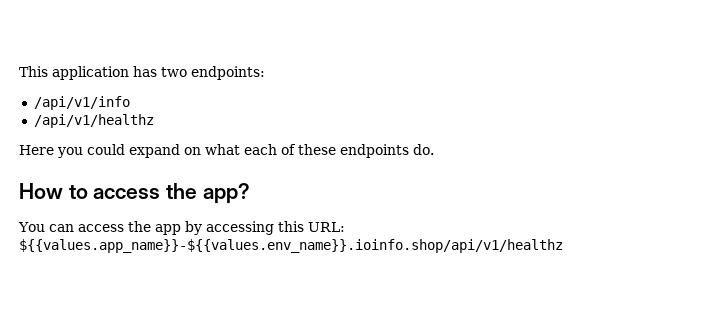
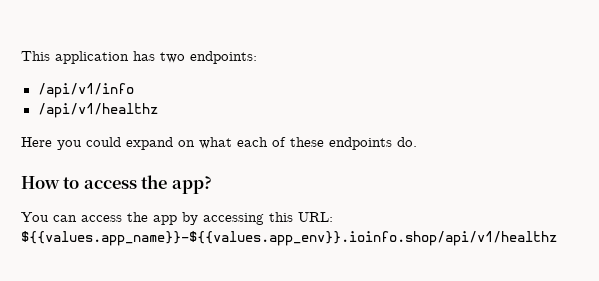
- You can access the app by accessing this URL: ${{values.app_name}}-${{values.env_name}}.ioinfo.shop/api/v1/healthz
+ You can access the app by accessing this URL: ${{values.app_name}}-${{values.app_env}}.ioinfo.shop/api/v1/healthz

